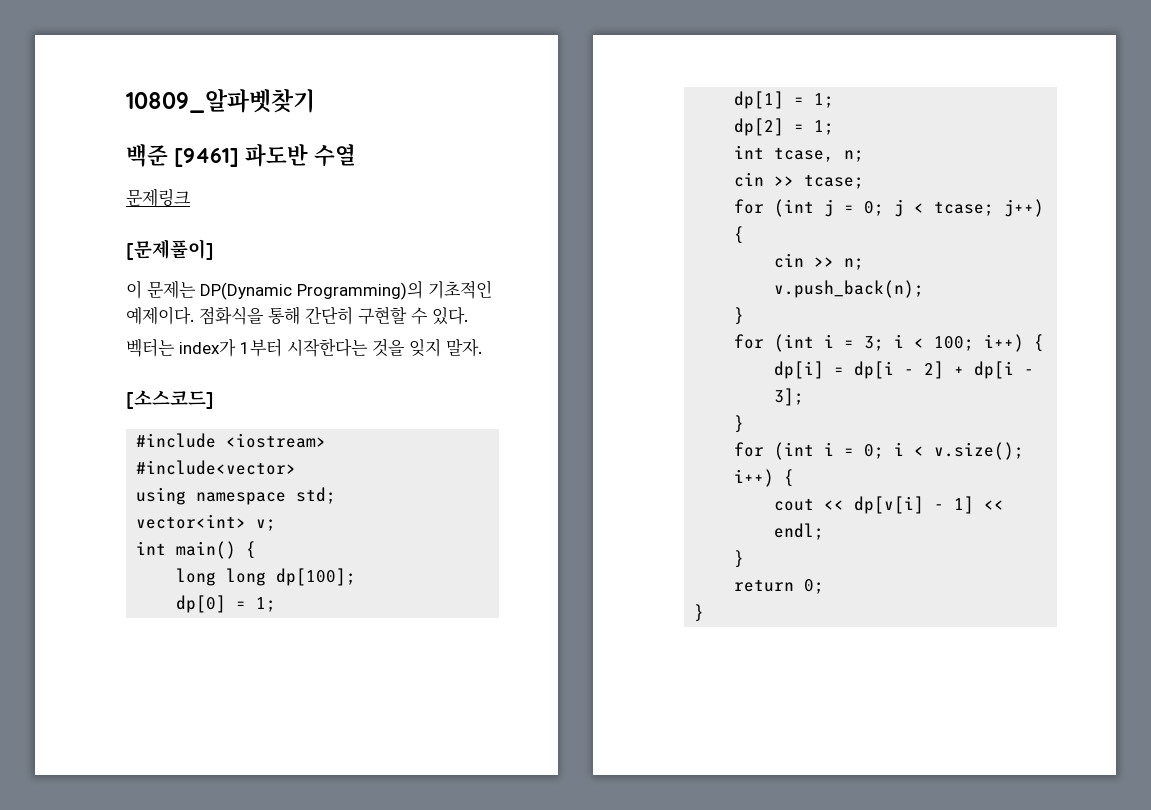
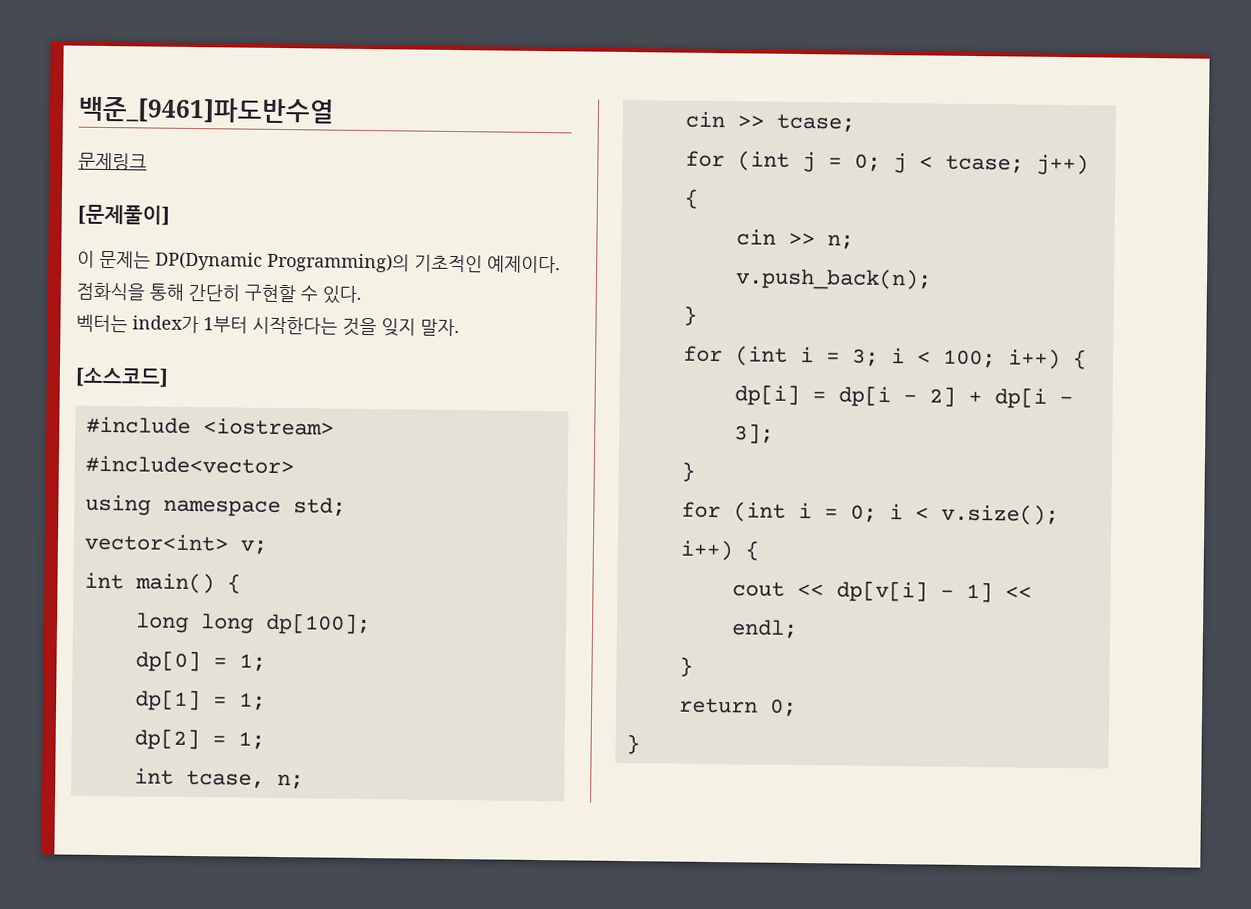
- 10809_알파벳찾기
- 백준 [9461] 파도반 수열
+ 백준_[9461]파도반수열

